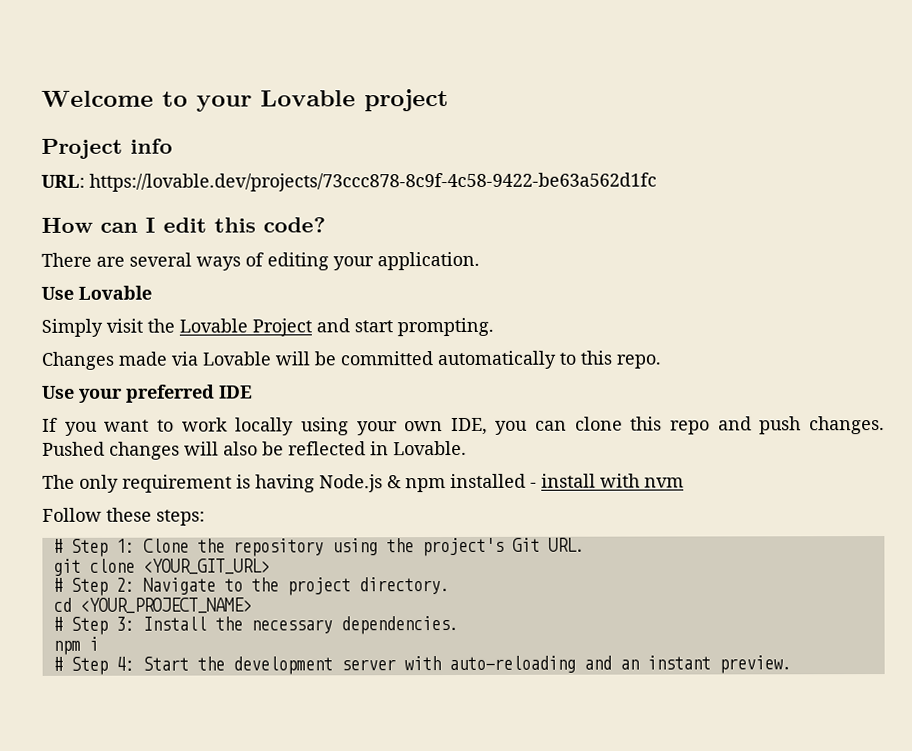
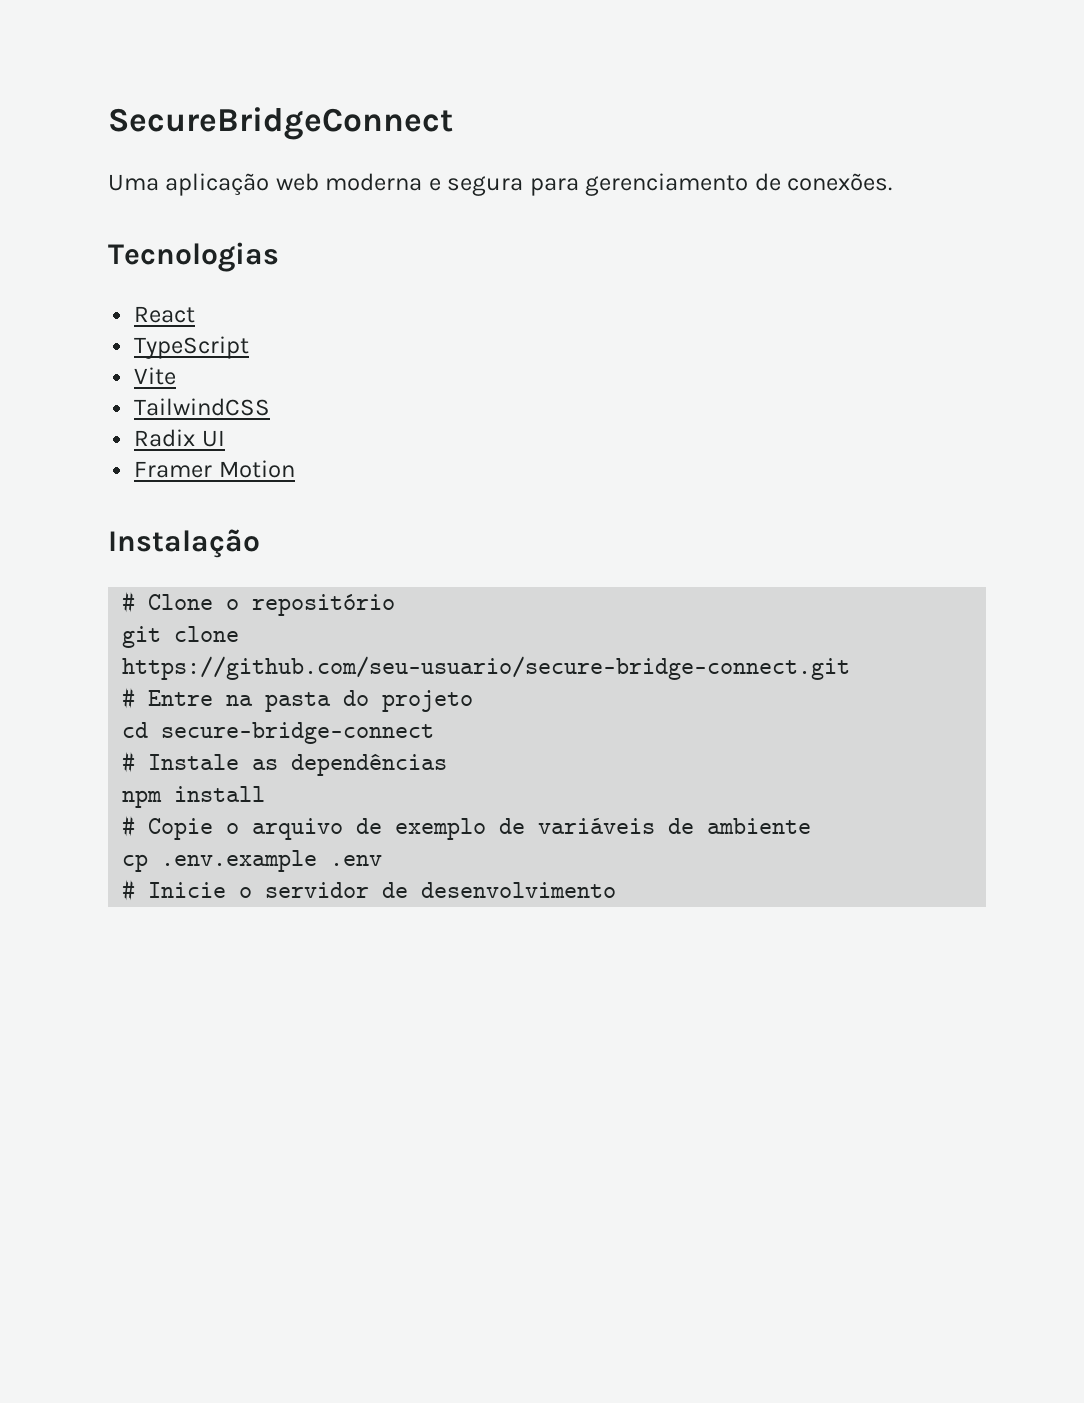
- Welcome to your Lovable project
- Project info
- URL: https://lovable.dev/projects/73ccc878-8c9f-4c58-9422-be63a562d1fc
- How can I edit this code?
- There are several ways of editing your application.
- Use Lovable
- Simply visit the Lovable Project and start prompting.
- Changes made via Lovable will be committed automatically to this repo.
- Use your preferred IDE
- If you want to work locally using your own IDE, you can clone this repo and push changes. Pushed changes will also be reflected in Lovable.
- The only requirement is having Node.js & npm installed - install with nvm
- Follow these steps:
- # Step 1: Clone the repository using the project's Git URL.
+ SecureBridgeConnect
+ Uma aplicação web moderna e segura para gerenciamento de conexões.
+ Tecnologias
+ React
+ TypeScript
+ Vite
+ TailwindCSS
+ Radix UI
+ Framer Motion
+ Instalação
+ # Clone o repositório
- git clone <YOUR_GIT_URL>
- # Step 2: Navigate to the project directory.
+ git clone https://github.com/seu-usuario/secure-bridge-connect.git
+ # Entre na pasta do projeto
- cd <YOUR_PROJECT_NAME>
- # Step 3: Install the necessary dependencies.
- npm i
- # Step 4: Start the development server with auto-reloading and an instant preview.
+ cd secure-bridge-connect
+ # Instale as dependências
+ npm install
+ # Copie o arquivo de exemplo de variáveis de ambiente
+ cp .env.example .env
+ # Inicie o servidor de desenvolvimento

